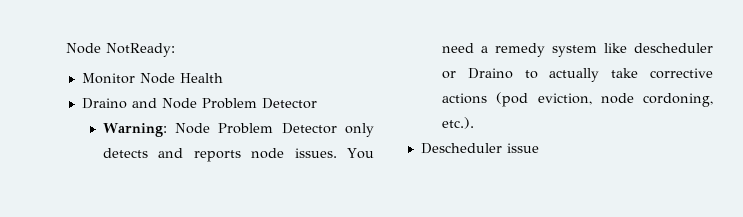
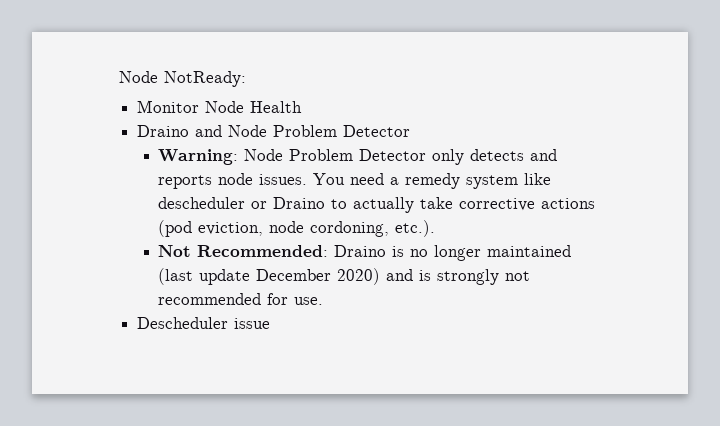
+ Not Recommended: Draino is no longer maintained (last update December 2020) and is strongly not recommended for use.

